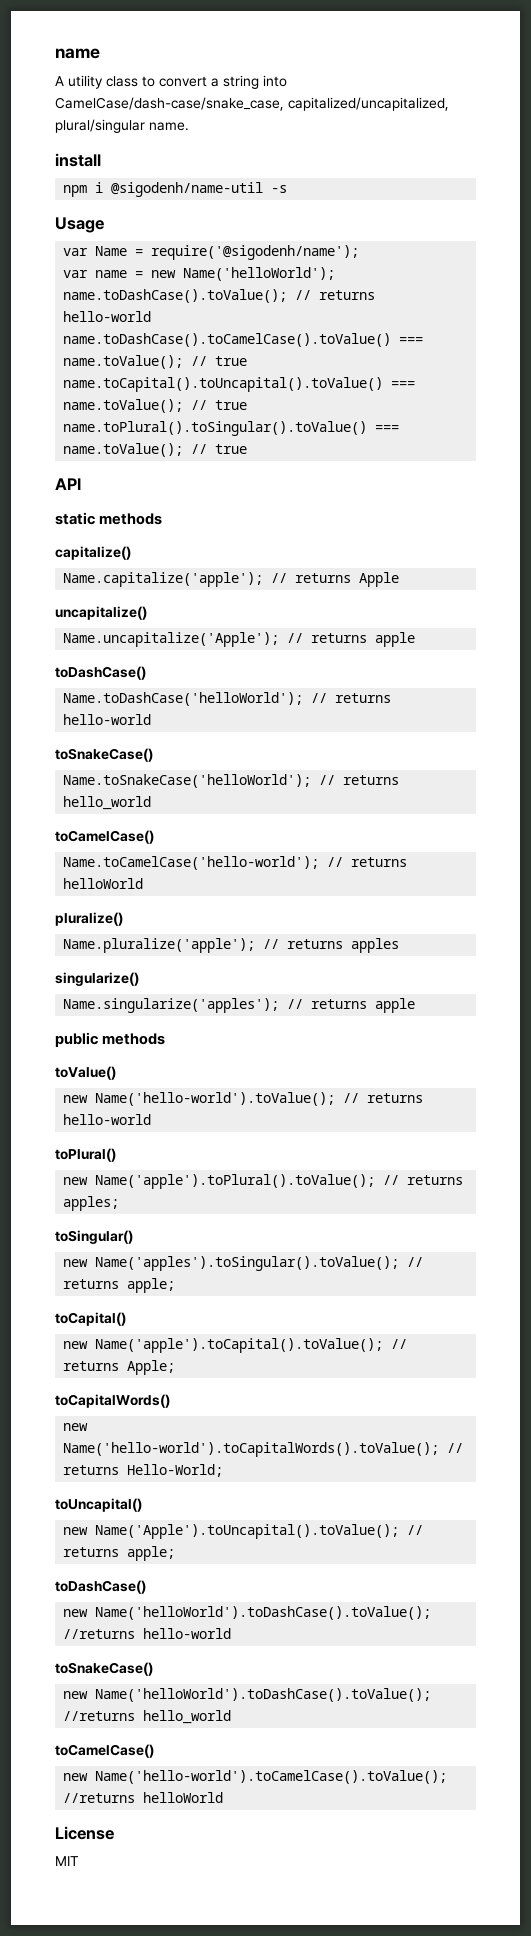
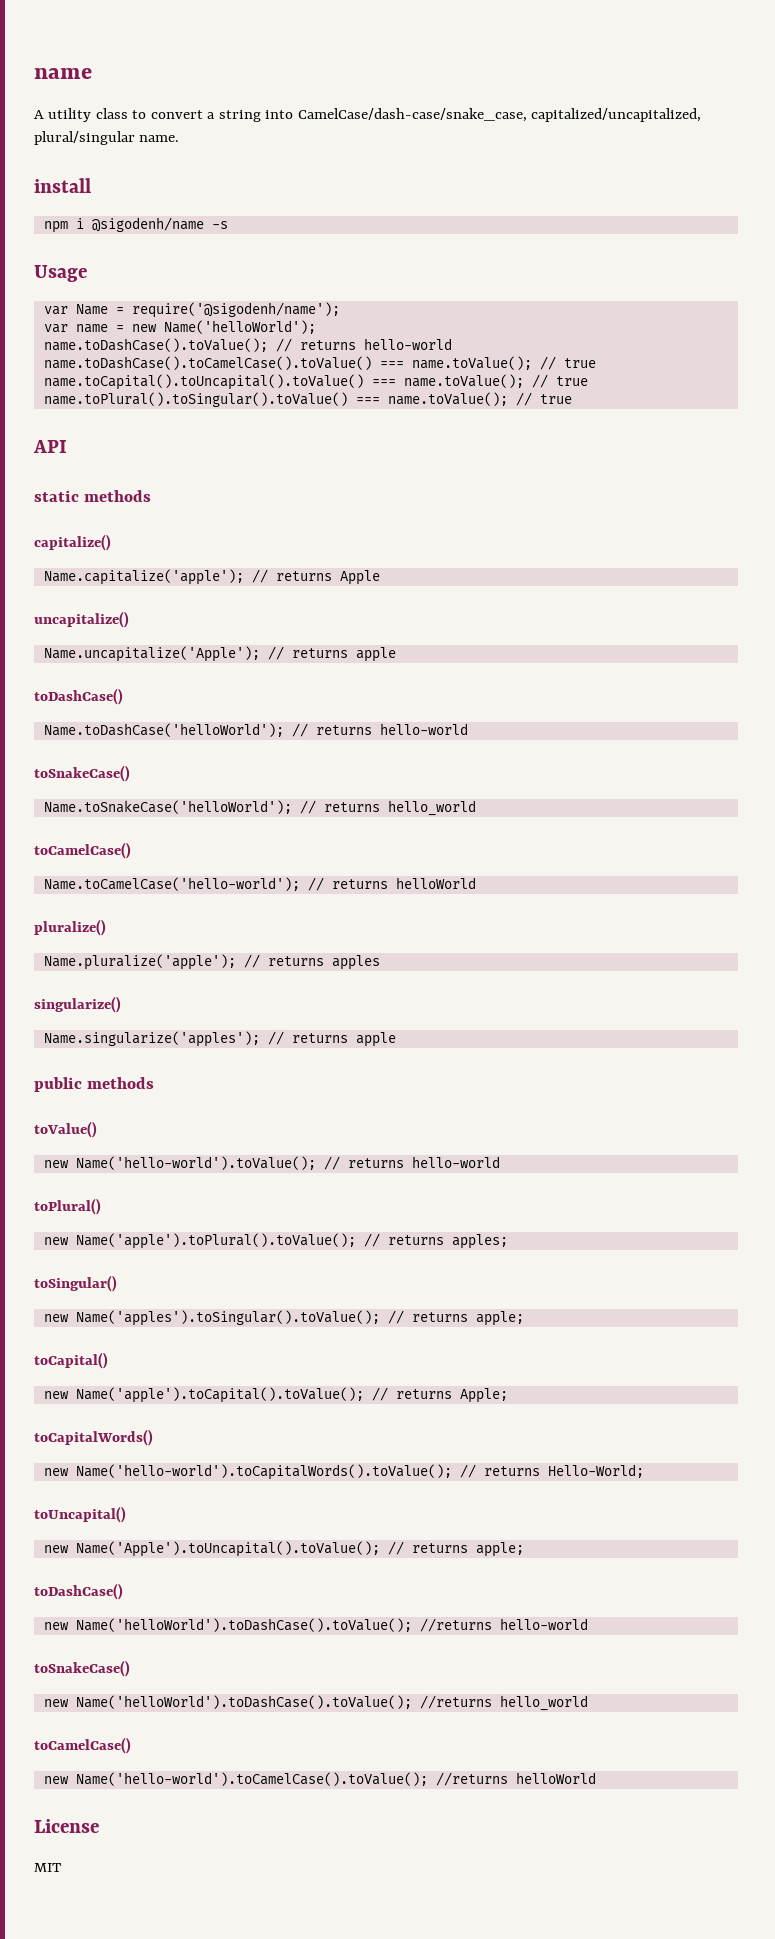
- npm i @sigodenh/name-util -s
+ npm i @sigodenh/name -s

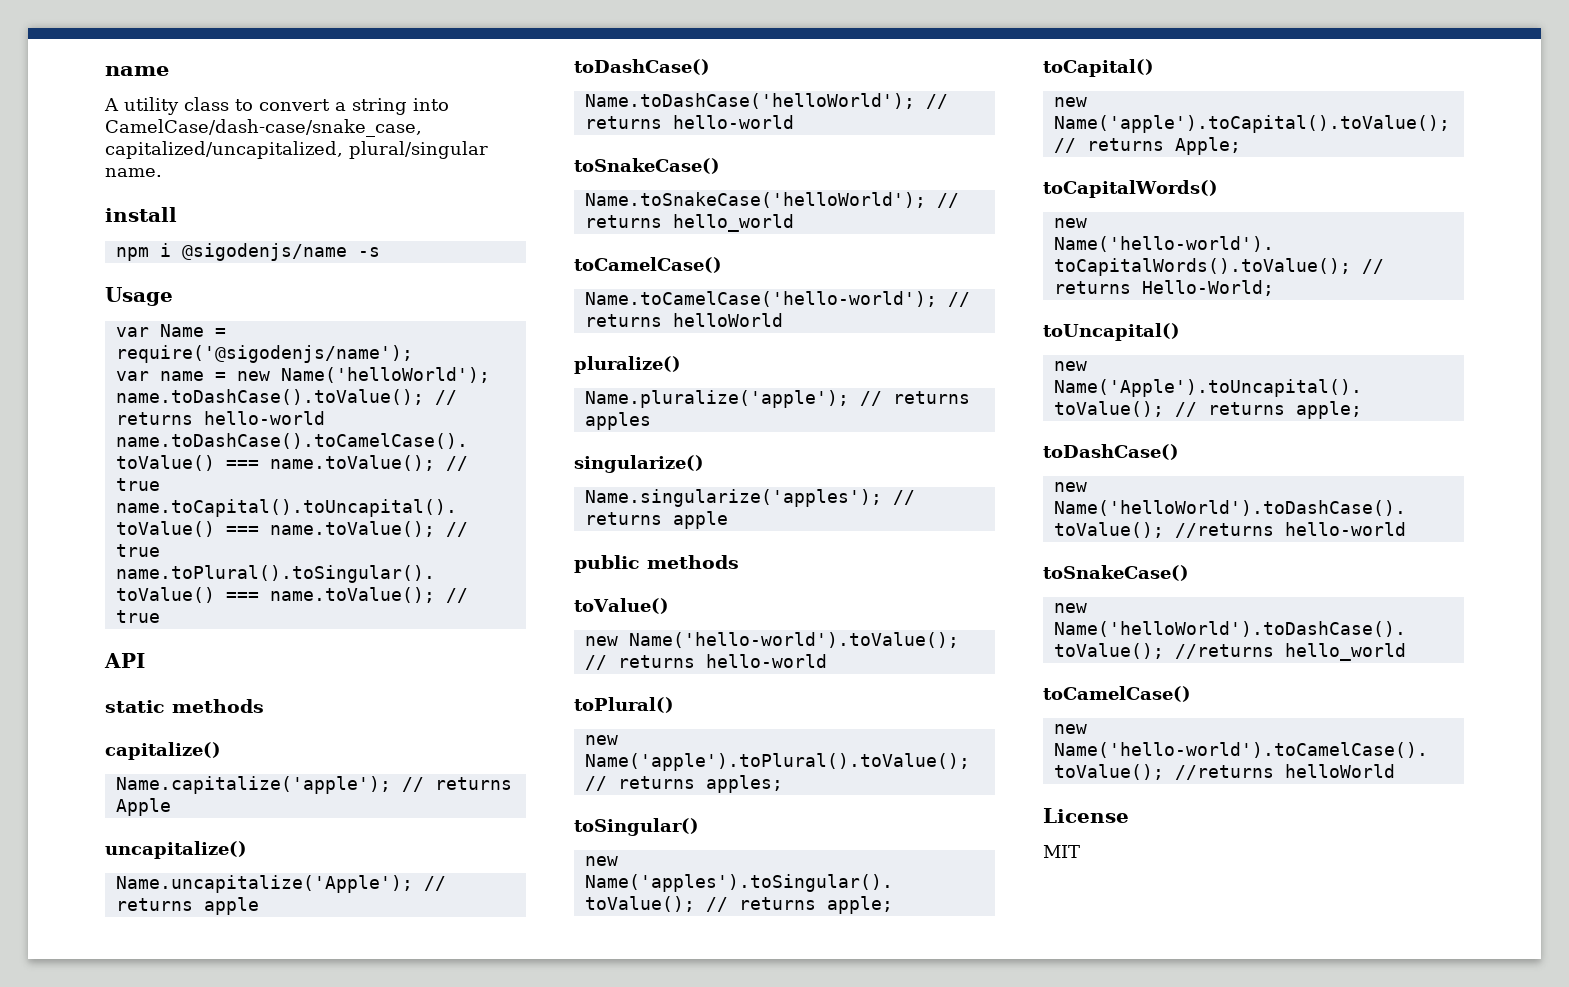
- npm i @sigodenh/name -s
+ npm i @sigodenjs/name -s
- var Name = require('@sigodenh/name');
+ var Name = require('@sigodenjs/name');

